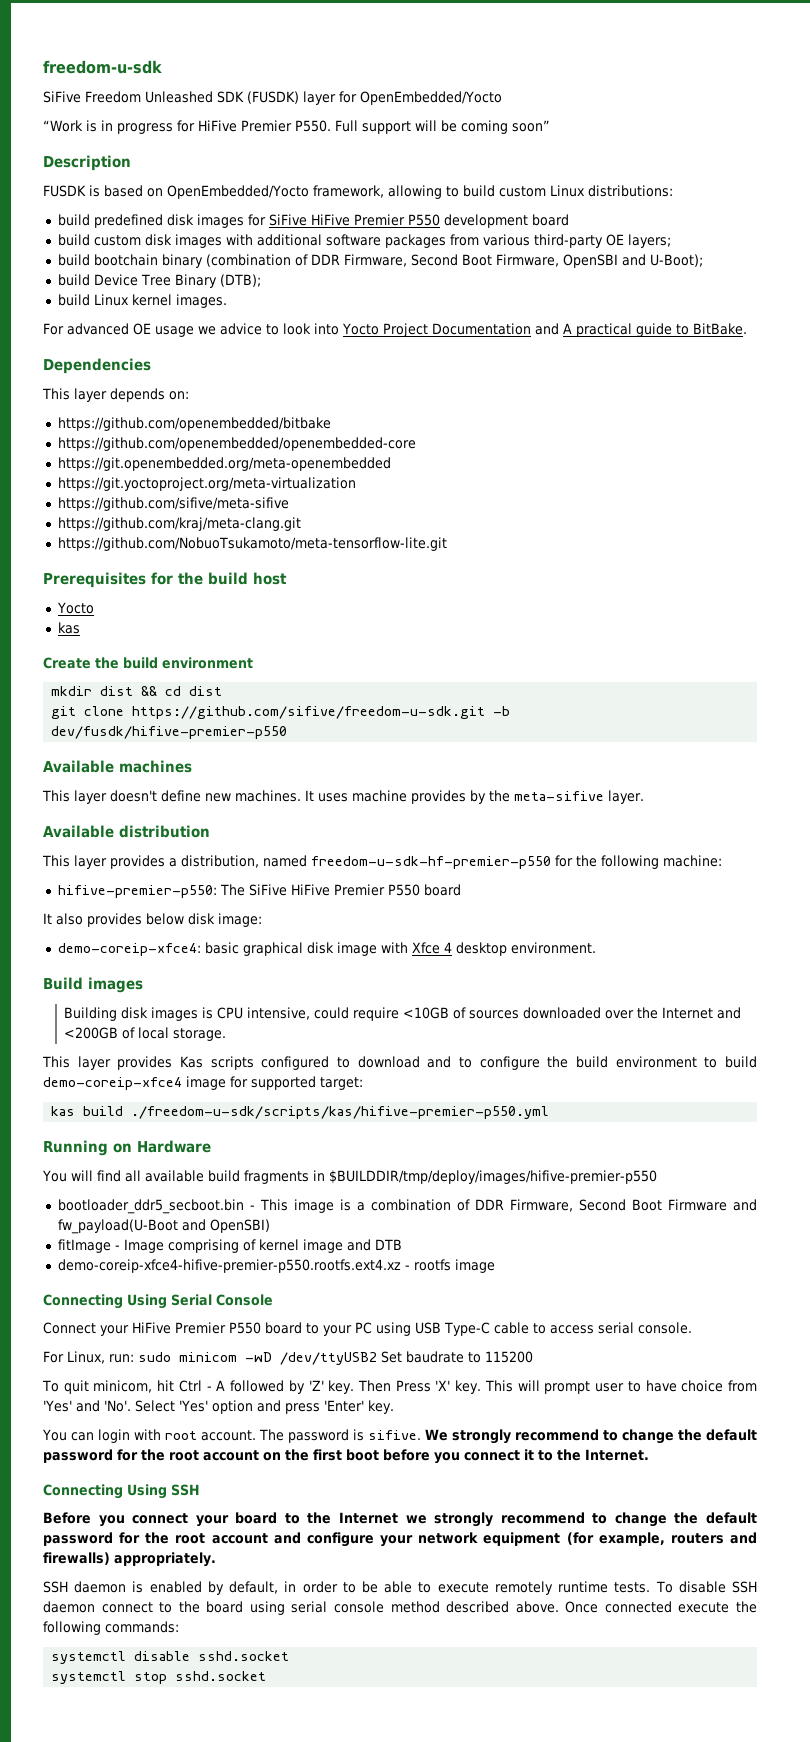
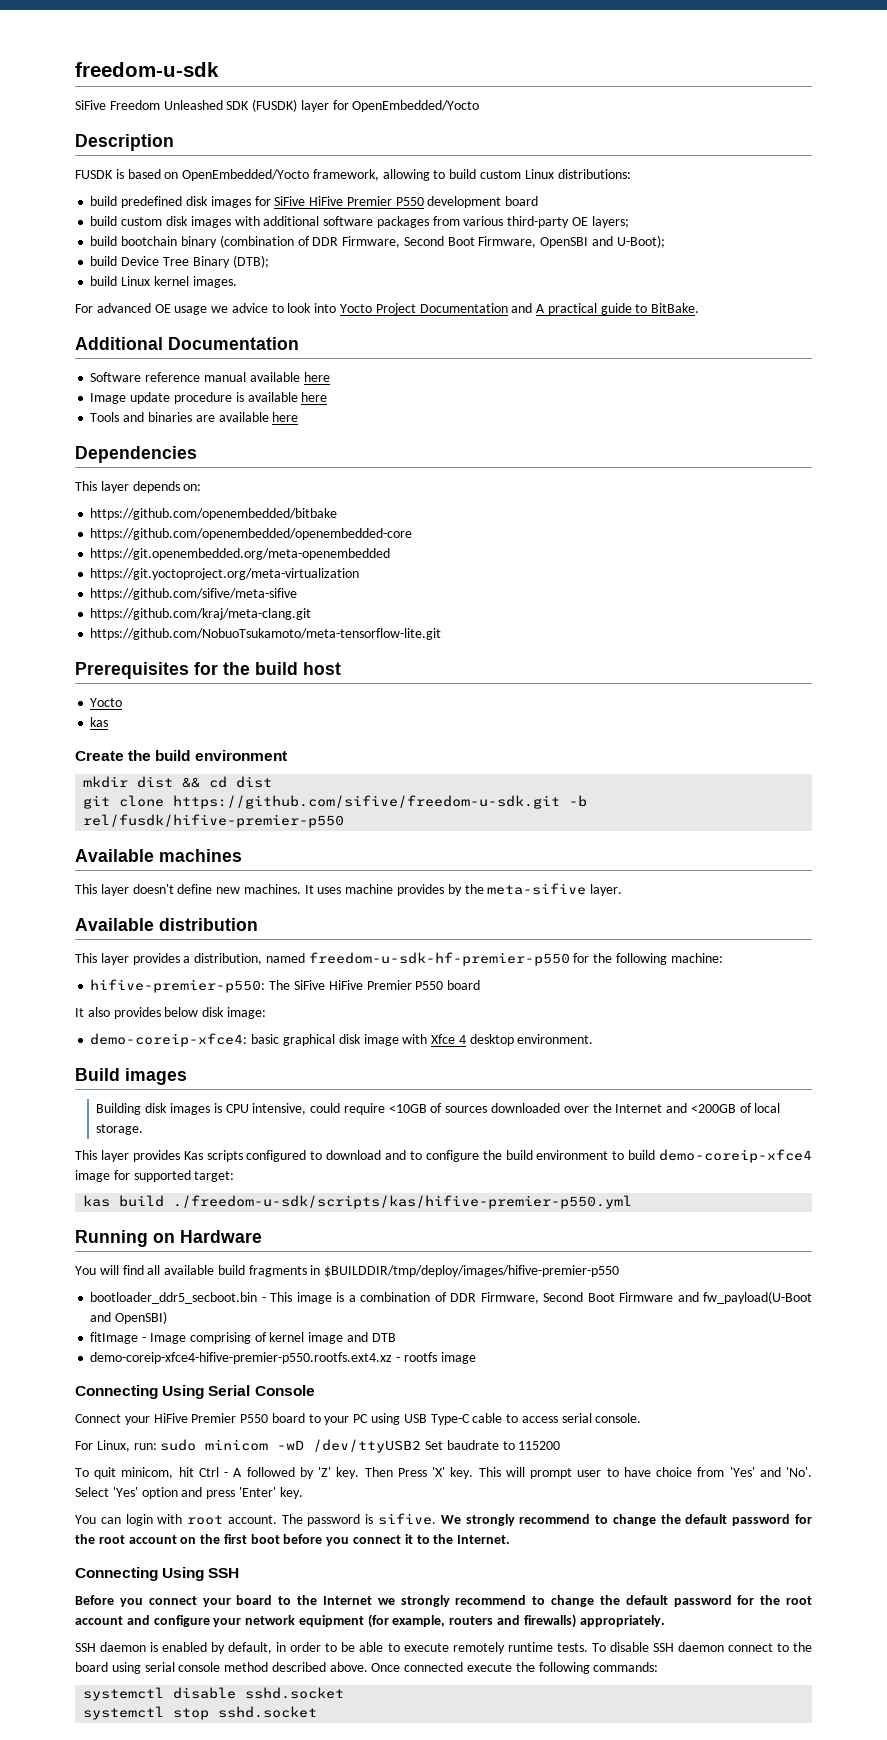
- “Work is in progress for HiFive Premier P550. Full support will be coming soon”
+ Additional Documentation
+ Software reference manual available here
+ Image update procedure is available here
+ Tools and binaries are available here
- git clone https://github.com/sifive/freedom-u-sdk.git -b dev/fusdk/hifive-premier-p550
+ git clone https://github.com/sifive/freedom-u-sdk.git -b rel/fusdk/hifive-premier-p550

